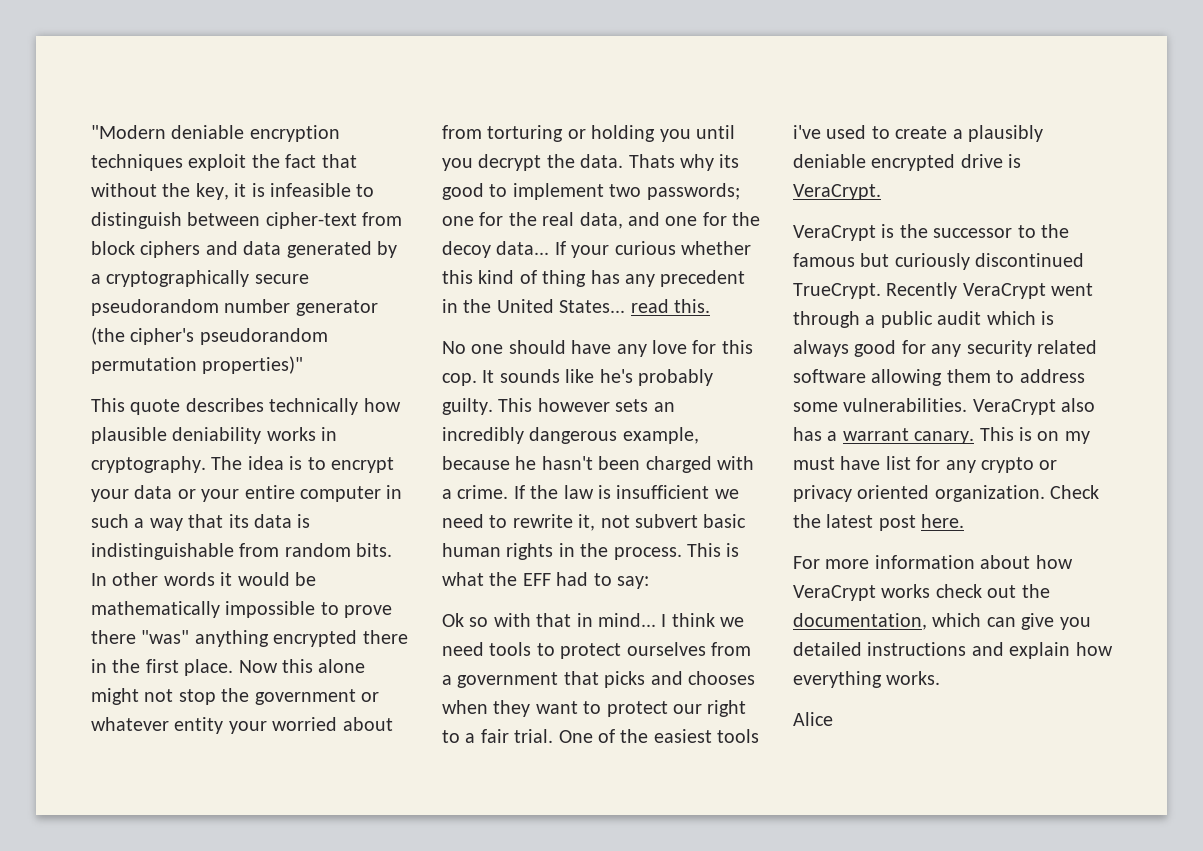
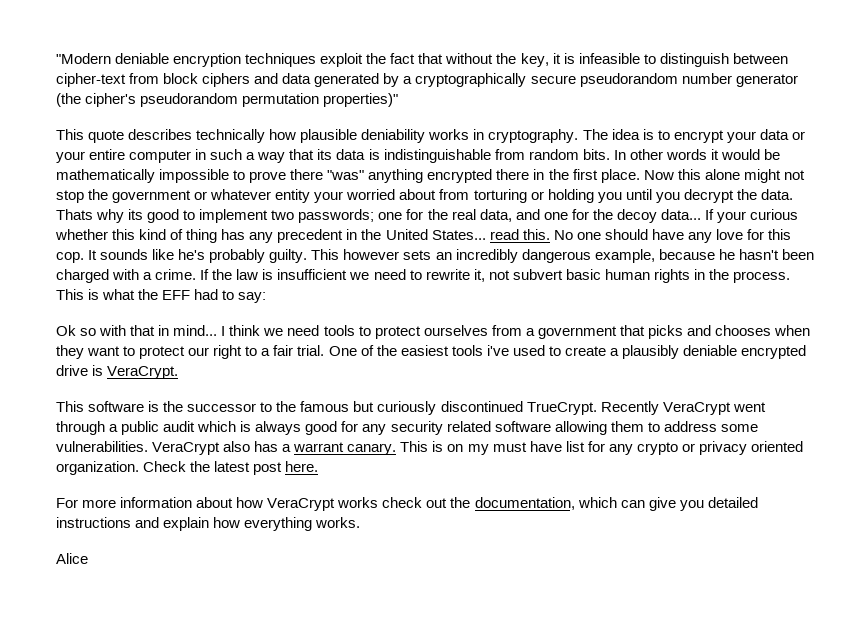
- If your curious whether this kind of thing has any precedent in the United States... read this.
- No one should have any love for this cop.
+ If your curious whether this kind of thing has any precedent in the United States... read this. No one should have any love for this cop.
- VeraCrypt is the successor to the famous but curiously discontinued TrueCrypt.
+ This software is the successor to the famous but curiously discontinued TrueCrypt.

